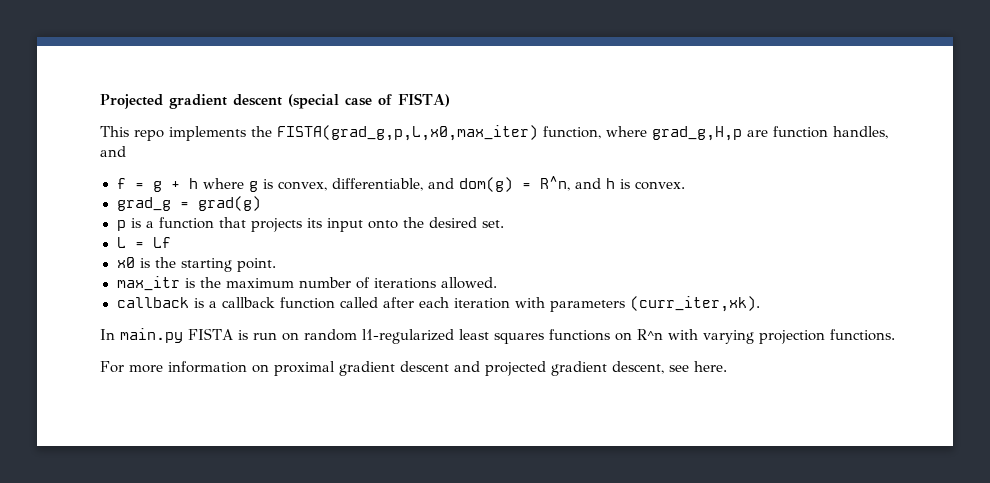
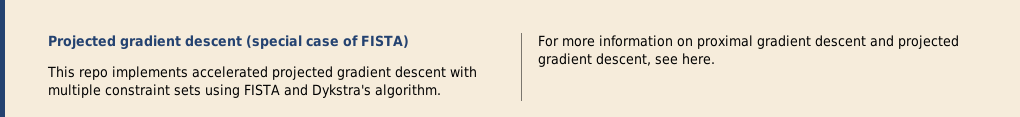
- This repo implements the FISTA(grad_g,p,L,x0,max_iter) function, where grad_g,H,p are function handles, and
- f = g + h where g is convex, differentiable, and dom(g) = R^n, and h is convex.
- grad_g = grad(g)
- p is a function that projects its input onto the desired set.
- L = Lf
- x0 is the starting point.
- max_itr is the maximum number of iterations allowed.
- callback is a callback function called after each iteration with parameters (curr_iter,xk).
- In main.py FISTA is run on random l1-regularized least squares functions on R^n with varying projection functions.
+ This repo implements accelerated projected gradient descent with multiple constraint sets using FISTA and Dykstra's algorithm.

